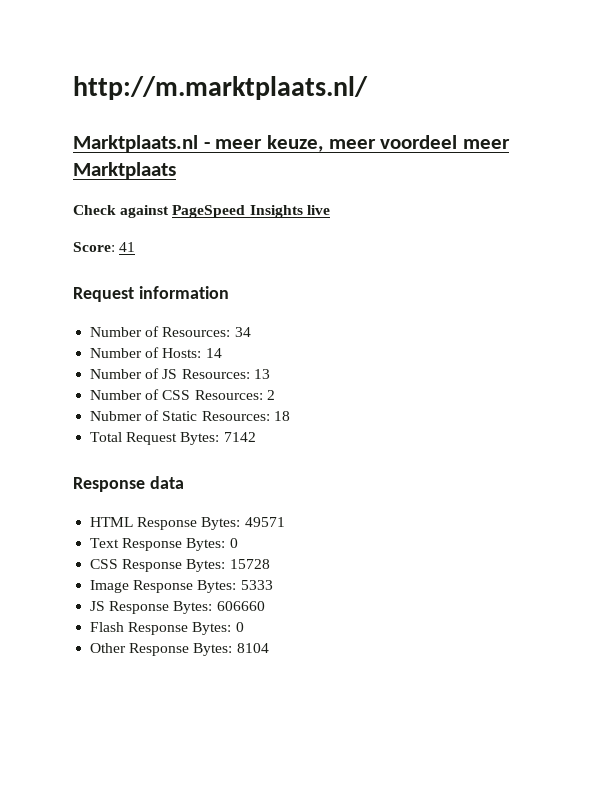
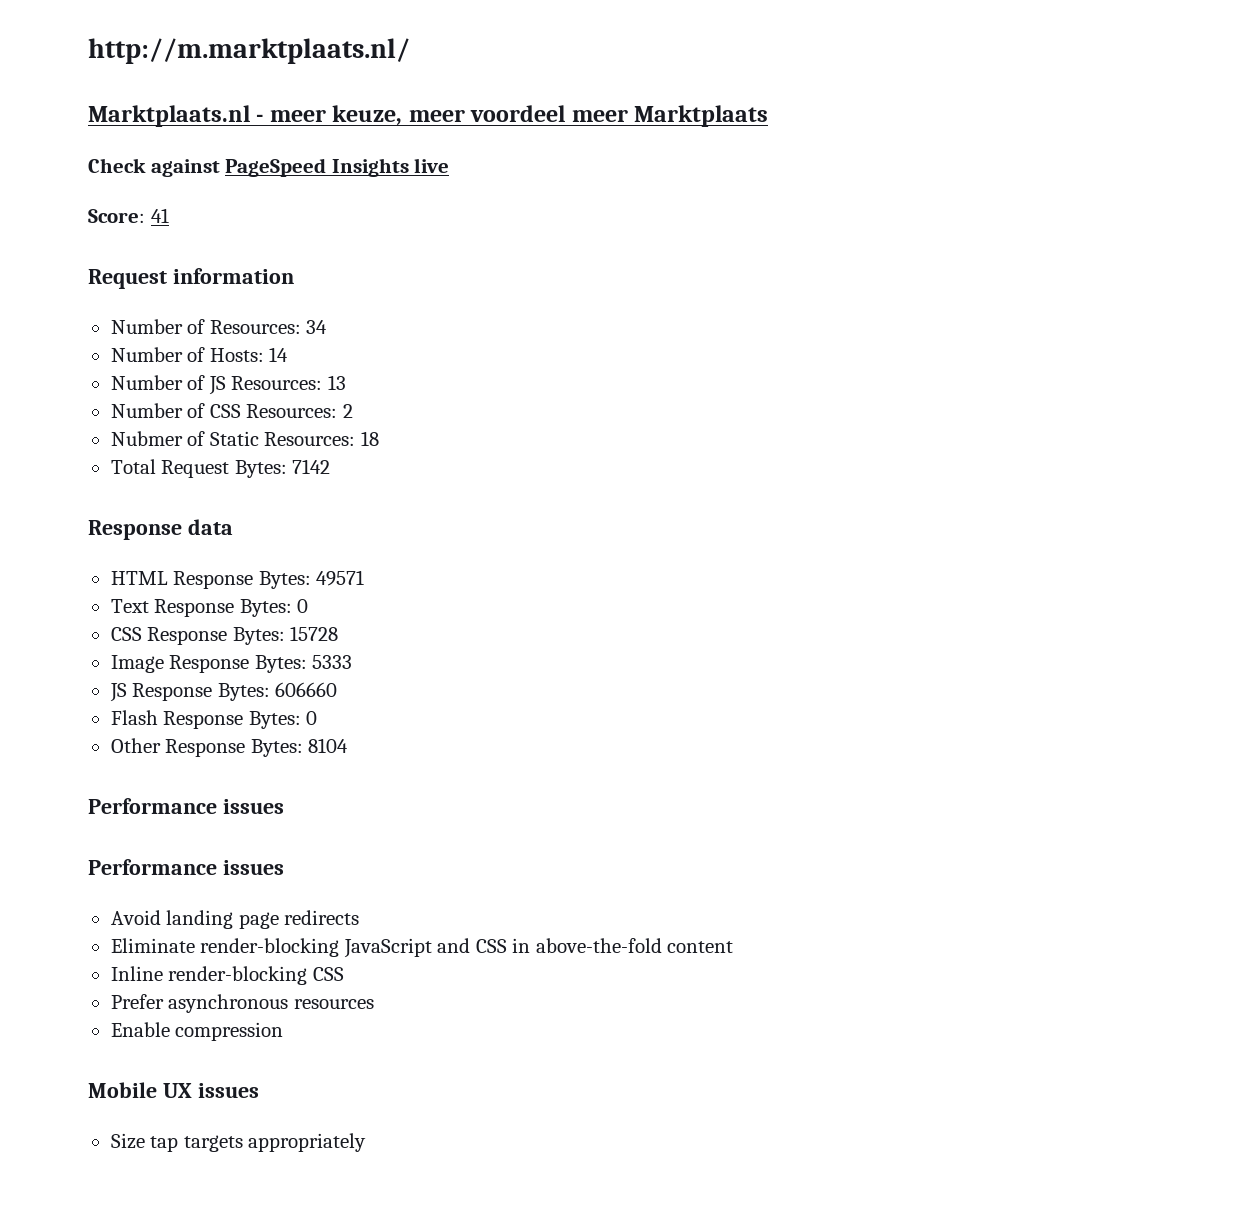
  Other Response Bytes: 8104
+ Performance issues
+ Performance issues
+ Avoid landing page redirects
+ Eliminate render-blocking JavaScript and CSS in above-the-fold content
+ Inline render-blocking CSS
+ Prefer asynchronous resources
+ Enable compression
+ Mobile UX issues
+ Size tap targets appropriately

